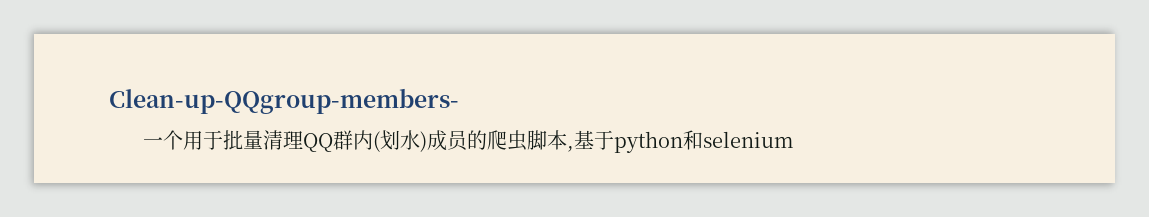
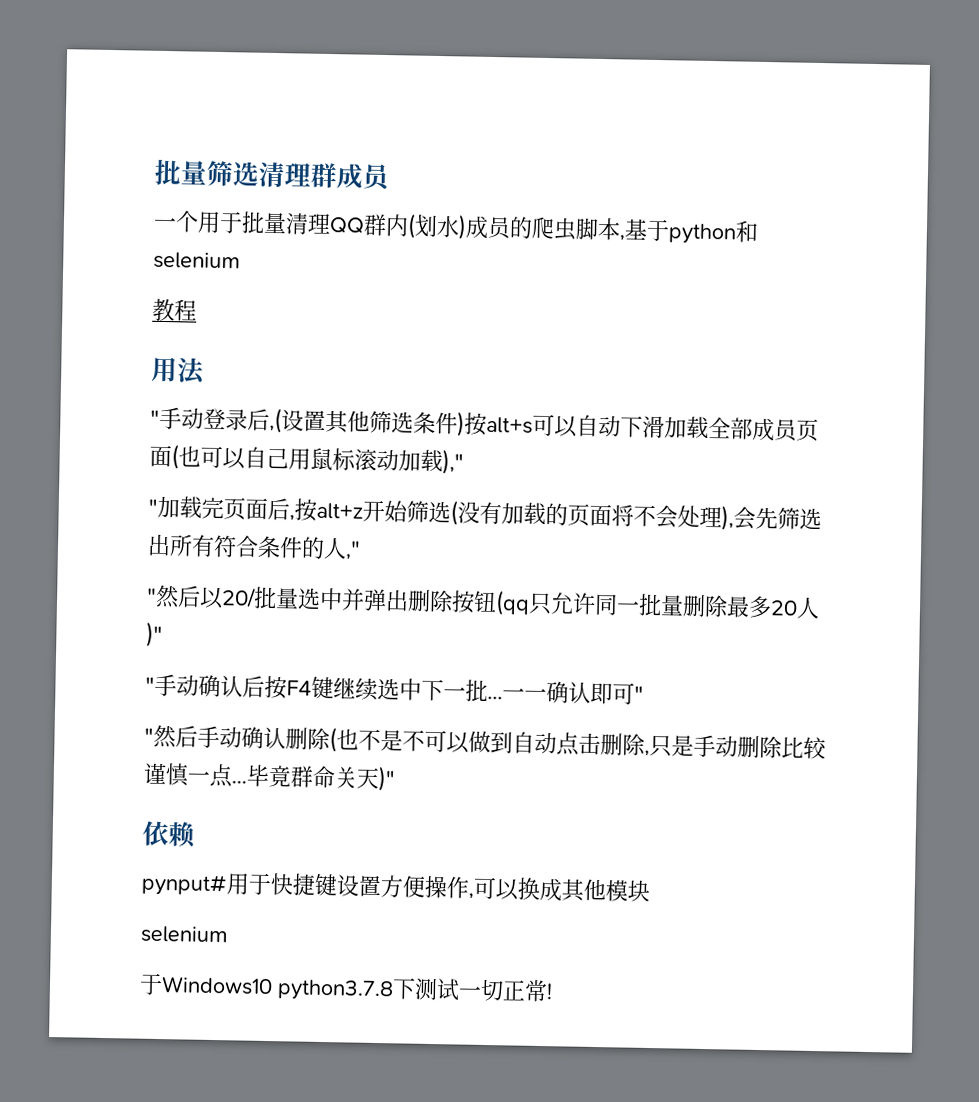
- Clean-up-QQgroup-members-
+ 批量筛选清理群成员
+ 教程
+ 用法
+ "手动登录后,(设置其他筛选条件)按alt+s可以自动下滑加载全部成员页面(也可以自己用鼠标滚动加载),"
+ "加载完页面后,按alt+z开始筛选(没有加载的页面将不会处理),会先筛选出所有符合条件的人,"
+ "然后以20/批量选中并弹出删除按钮(qq只允许同一批量删除最多20人)"
+ "手动确认后按F4键继续选中下一批...一一确认即可"
+ "然后手动确认删除(也不是不可以做到自动点击删除,只是手动删除比较谨慎一点...毕竟群命关天)"
+ 依赖
+ pynput#用于快捷键设置方便操作,可以换成其他模块
+ selenium
+ 于Windows10 python3.7.8下测试一切正常!

